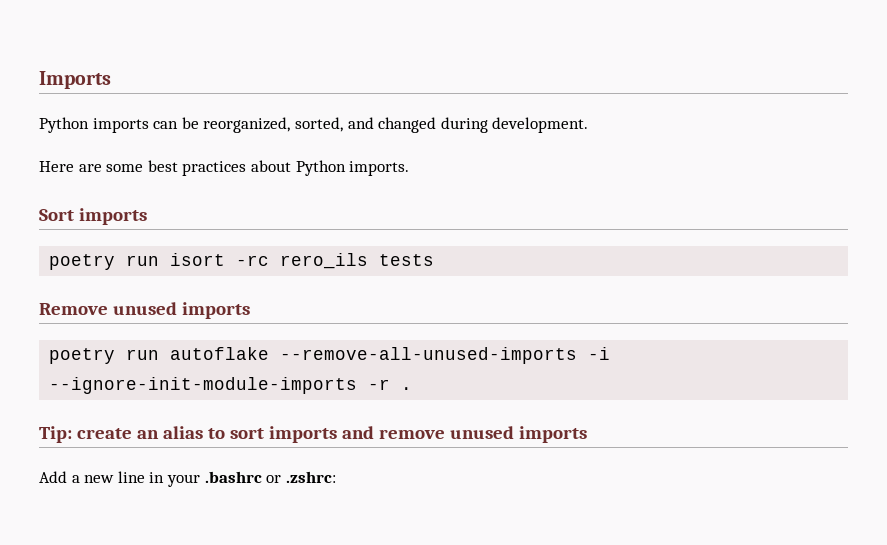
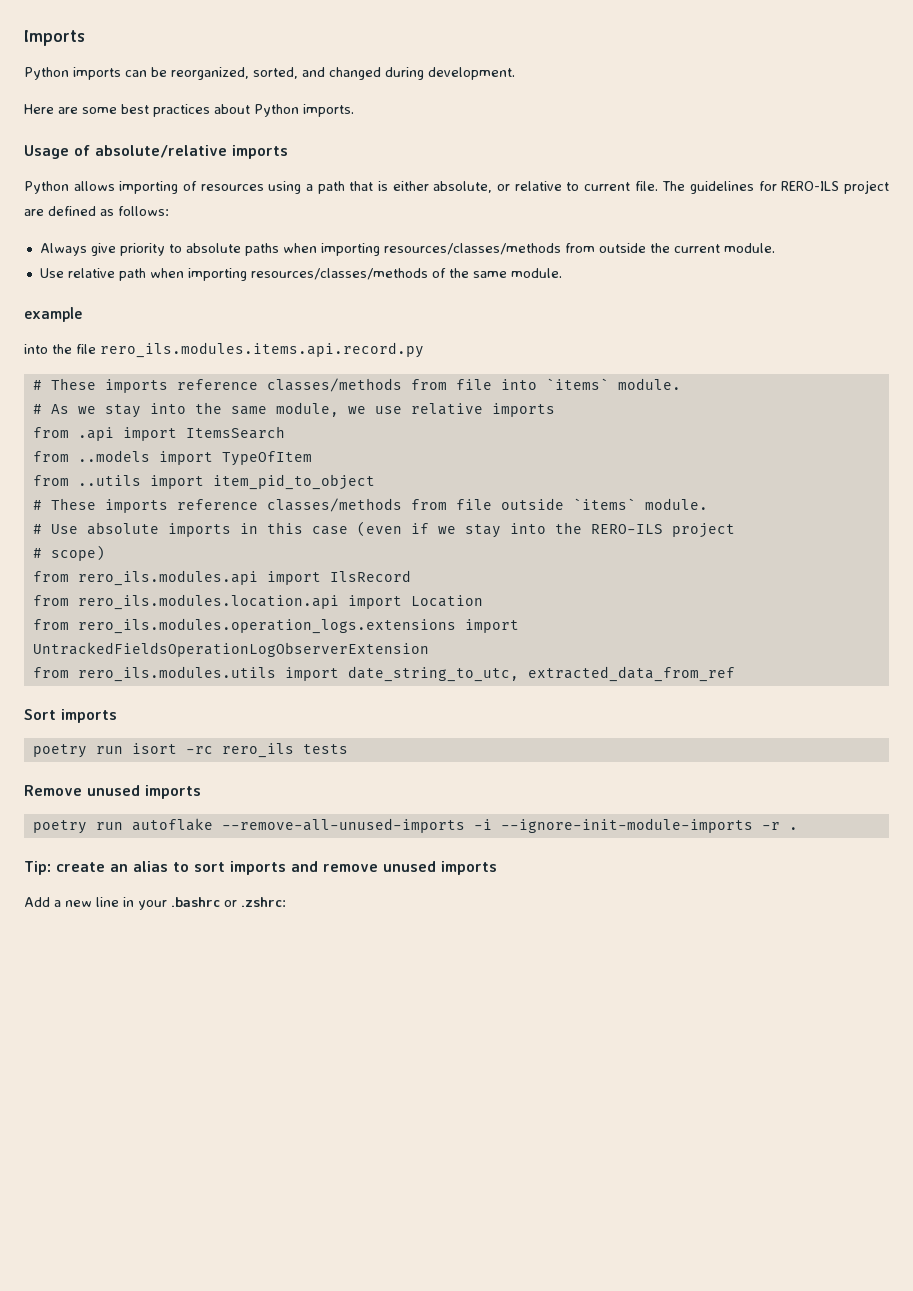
+ Usage of absolute/relative imports
+ Python allows importing of resources using a path that is either absolute, or relative to current file. The guidelines for RERO-ILS project are defined as follows:
+ Always give priority to absolute paths when importing resources/classes/methods from outside the current module.
+ Use relative path when importing resources/classes/methods of the same module.
+ example
+ into the file rero_ils.modules.items.api.record.py
+ # These imports reference classes/methods from file into `items` module.
+ # As we stay into the same module, we use relative imports
+ from .api import ItemsSearch
+ from ..models import TypeOfItem
+ from ..utils import item_pid_to_object
+ # These imports reference classes/methods from file outside `items` module.
+ # Use absolute imports in this case (even if we stay into the RERO-ILS project
+ # scope)
+ from rero_ils.modules.api import IlsRecord
+ from rero_ils.modules.location.api import Location
+ from rero_ils.modules.operation_logs.extensions import UntrackedFieldsOperationLogObserverExtension
+ from rero_ils.modules.utils import date_string_to_utc, extracted_data_from_ref

